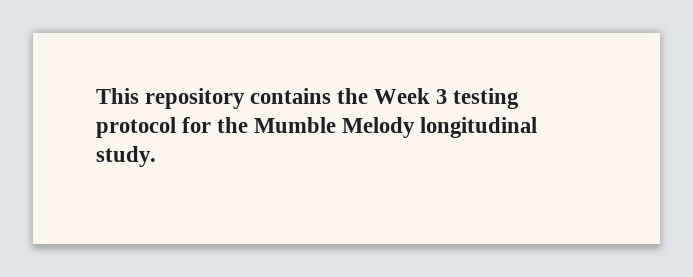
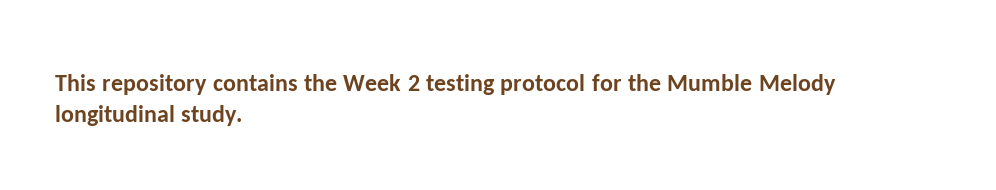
- This repository contains the Week 3 testing protocol for the Mumble Melody longitudinal study.
+ This repository contains the Week 2 testing protocol for the Mumble Melody longitudinal study.

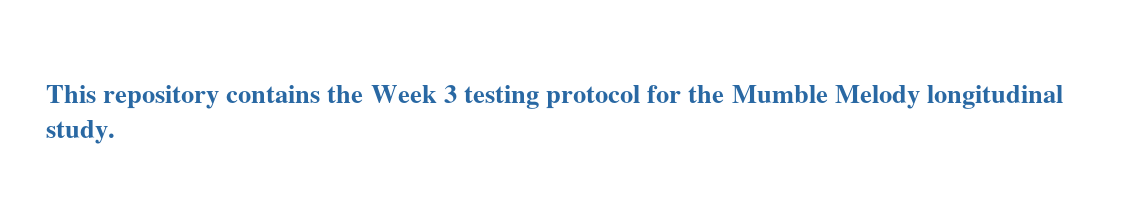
- This repository contains the Week 2 testing protocol for the Mumble Melody longitudinal study.
+ This repository contains the Week 3 testing protocol for the Mumble Melody longitudinal study.

